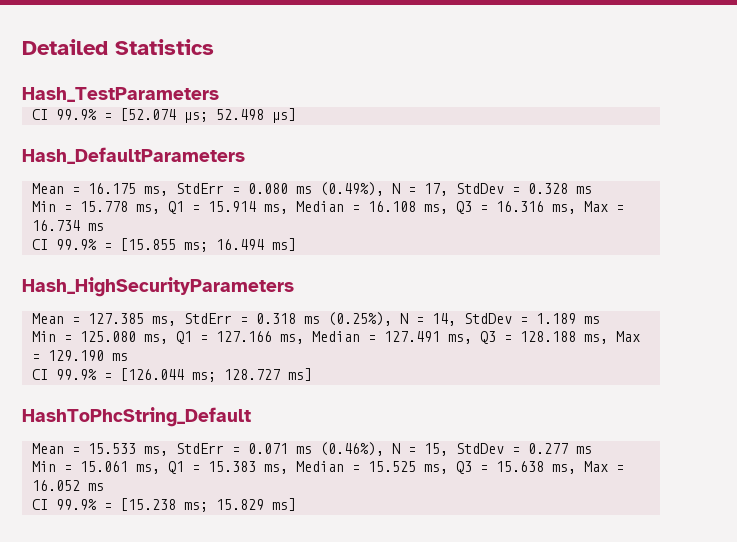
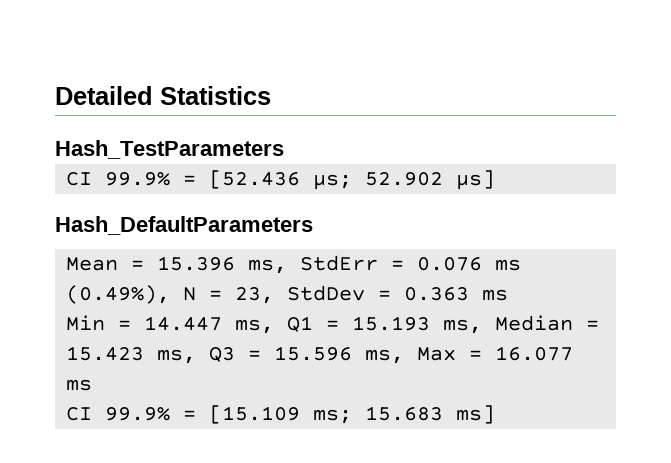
- CI 99.9% = [52.074 μs; 52.498 μs]
+ CI 99.9% = [52.436 μs; 52.902 μs]
- Mean = 16.175 ms, StdErr = 0.080 ms (0.49%), N = 17, StdDev = 0.328 ms
- Min = 15.778 ms, Q1 = 15.914 ms, Median = 16.108 ms, Q3 = 16.316 ms, Max = 16.734 ms
- CI 99.9% = [15.855 ms; 16.494 ms]
- Hash_HighSecurityParameters
- Mean = 127.385 ms, StdErr = 0.318 ms (0.25%), N = 14, StdDev = 1.189 ms
- Min = 125.080 ms, Q1 = 127.166 ms, Median = 127.491 ms, Q3 = 128.188 ms, Max = 129.190 ms
- CI 99.9% = [126.044 ms; 128.727 ms]
- HashToPhcString_Default
- Mean = 15.533 ms, StdErr = 0.071 ms (0.46%), N = 15, StdDev = 0.277 ms
- Min = 15.061 ms, Q1 = 15.383 ms, Median = 15.525 ms, Q3 = 15.638 ms, Max = 16.052 ms
- CI 99.9% = [15.238 ms; 15.829 ms]
+ Mean = 15.396 ms, StdErr = 0.076 ms (0.49%), N = 23, StdDev = 0.363 ms
+ Min = 14.447 ms, Q1 = 15.193 ms, Median = 15.423 ms, Q3 = 15.596 ms, Max = 16.077 ms
+ CI 99.9% = [15.109 ms; 15.683 ms]

